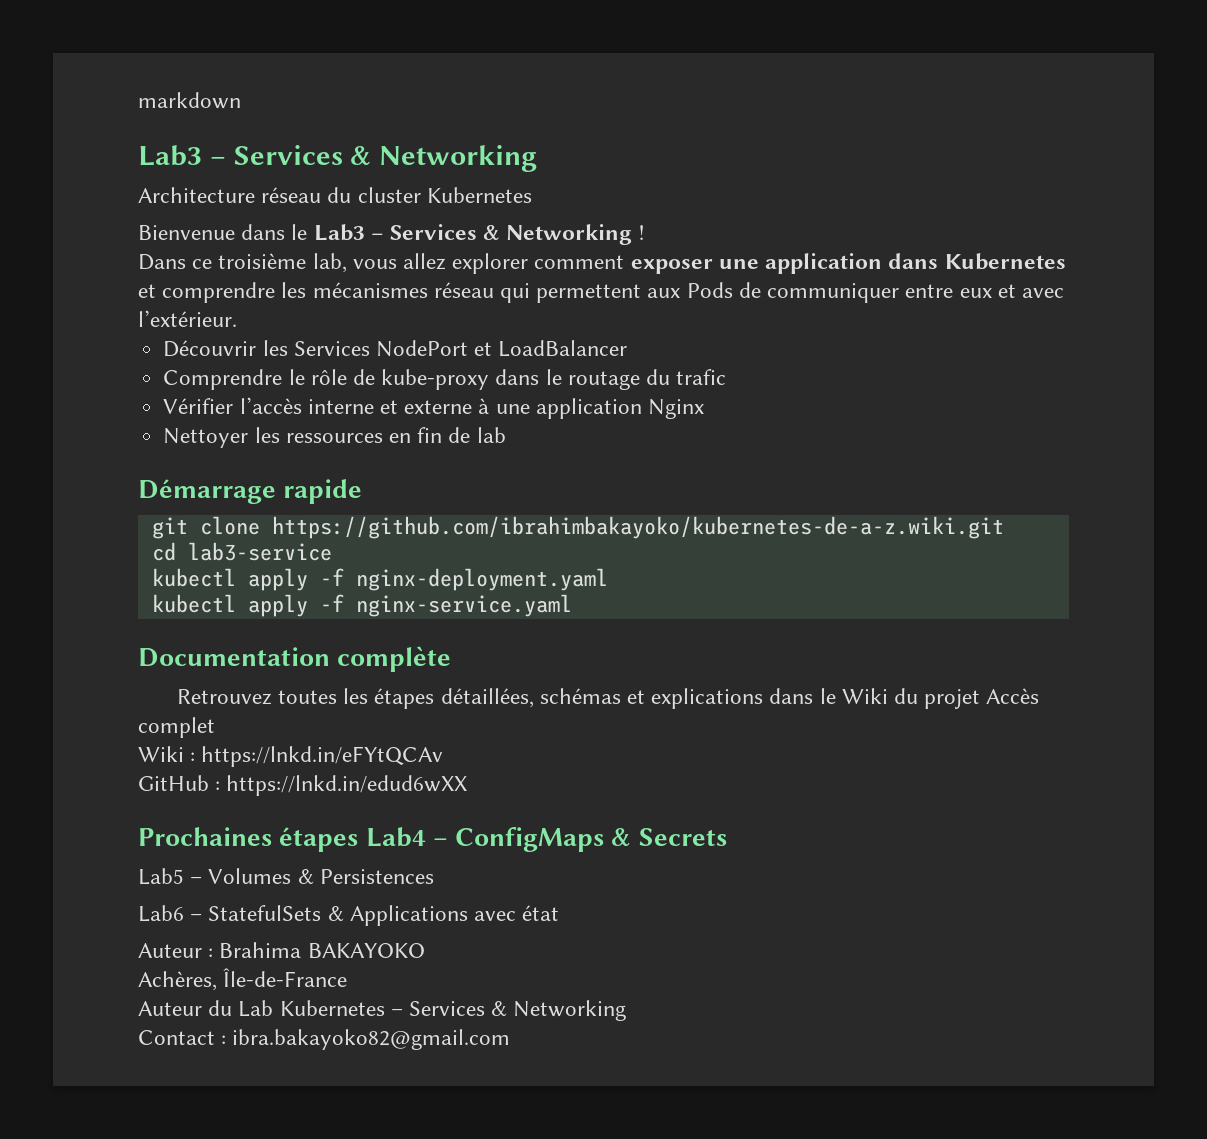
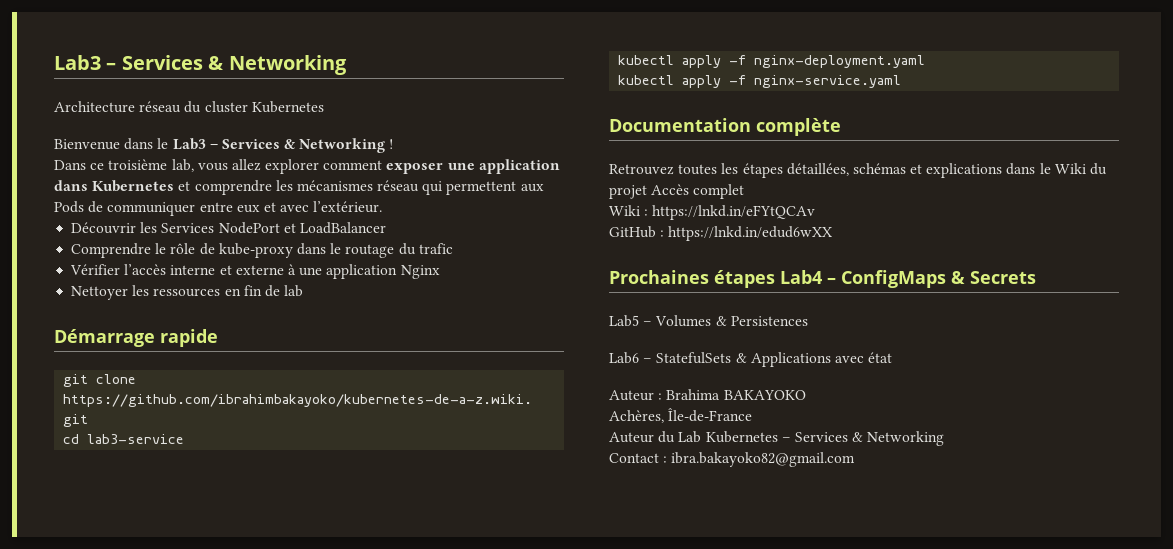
- markdown

